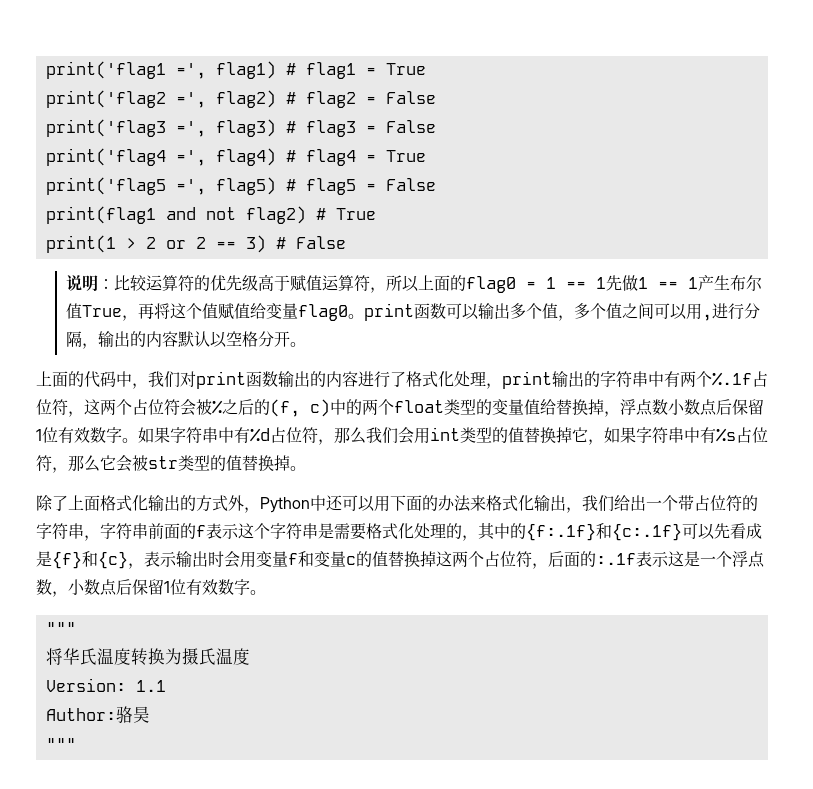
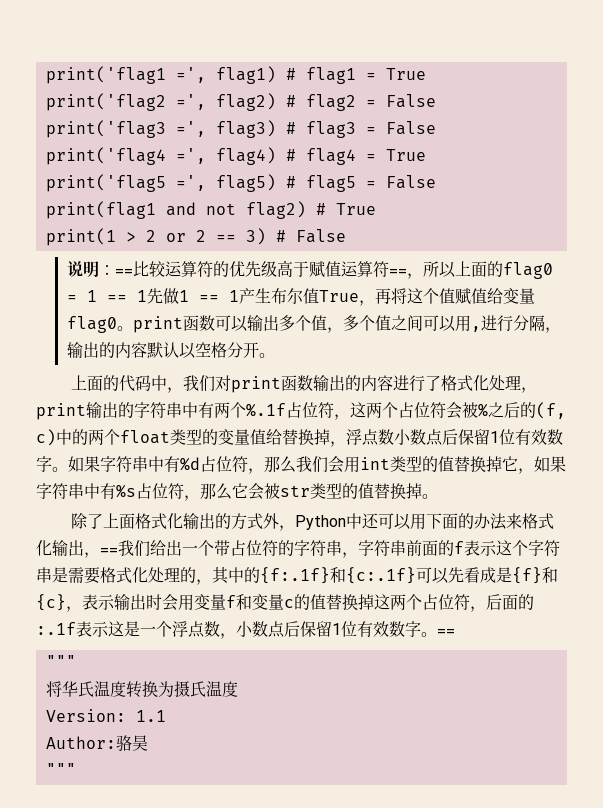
- 说明：比较运算符的优先级高于赋值运算符，所以上面的flag0 = 1 == 1先做1 == 1产生布尔值True，再将这个值赋值给变量flag0。print函数可以输出多个值，多个值之间可以用,进行分隔，输出的内容默认以空格分开。
+ 说明：==比较运算符的优先级高于赋值运算符==，所以上面的flag0 = 1 == 1先做1 == 1产生布尔值True，再将这个值赋值给变量flag0。print函数可以输出多个值，多个值之间可以用,进行分隔，输出的内容默认以空格分开。
- 除了上面格式化输出的方式外，Python中还可以用下面的办法来格式化输出，我们给出一个带占位符的字符串，字符串前面的f表示这个字符串是需要格式化处理的，其中的{f:.1f}和{c:.1f}可以先看成是{f}和{c}，表示输出时会用变量f和变量c的值替换掉这两个占位符，后面的:.1f表示这是一个浮点数，小数点后保留1位有效数字。
+ 除了上面格式化输出的方式外，Python中还可以用下面的办法来格式化输出，==我们给出一个带占位符的字符串，字符串前面的f表示这个字符串是需要格式化处理的，其中的{f:.1f}和{c:.1f}可以先看成是{f}和{c}，表示输出时会用变量f和变量c的值替换掉这两个占位符，后面的:.1f表示这是一个浮点数，小数点后保留1位有效数字。==

